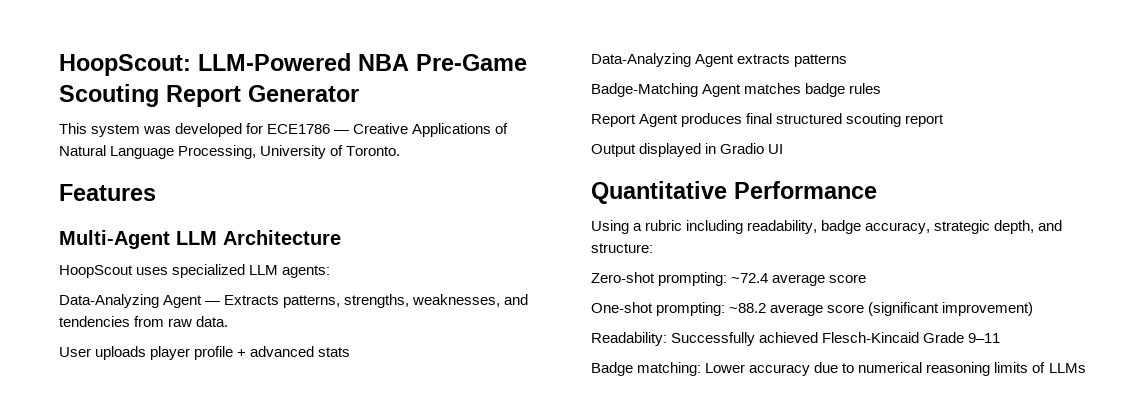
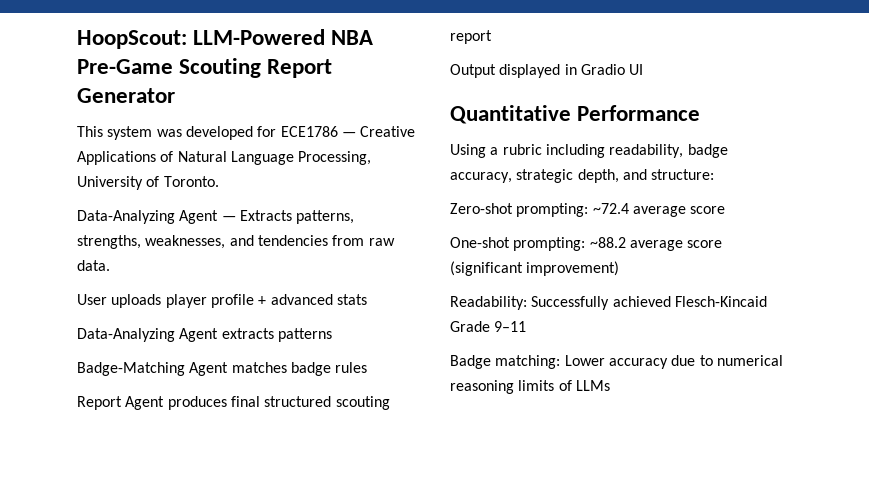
- Features
- Multi-Agent LLM Architecture
- HoopScout uses specialized LLM agents:

